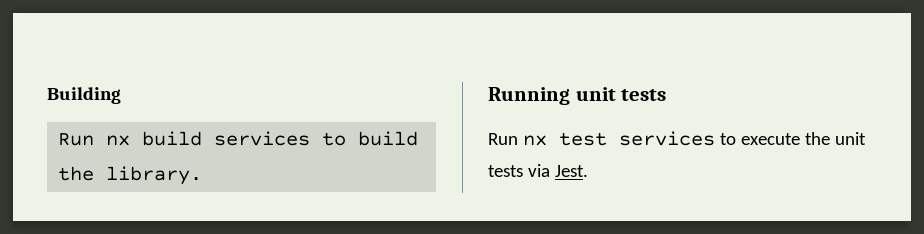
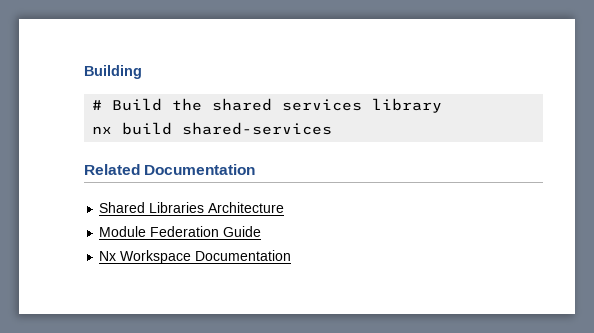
- Run nx build services to build the library.
- Running unit tests
- Run nx test services to execute the unit tests via Jest.
+ # Build the shared services library
+ nx build shared-services
+ Related Documentation
+ Shared Libraries Architecture
+ Module Federation Guide
+ Nx Workspace Documentation

